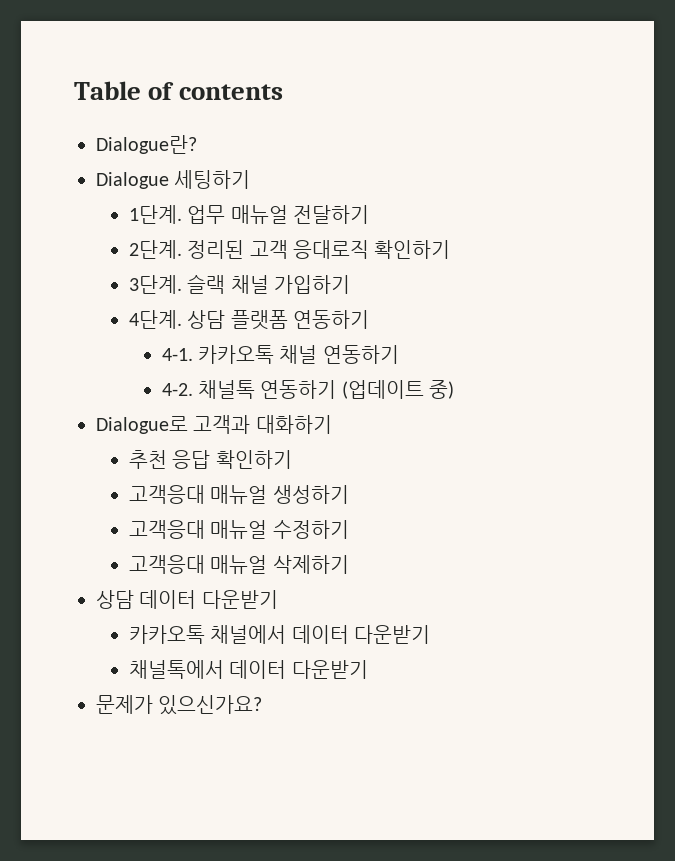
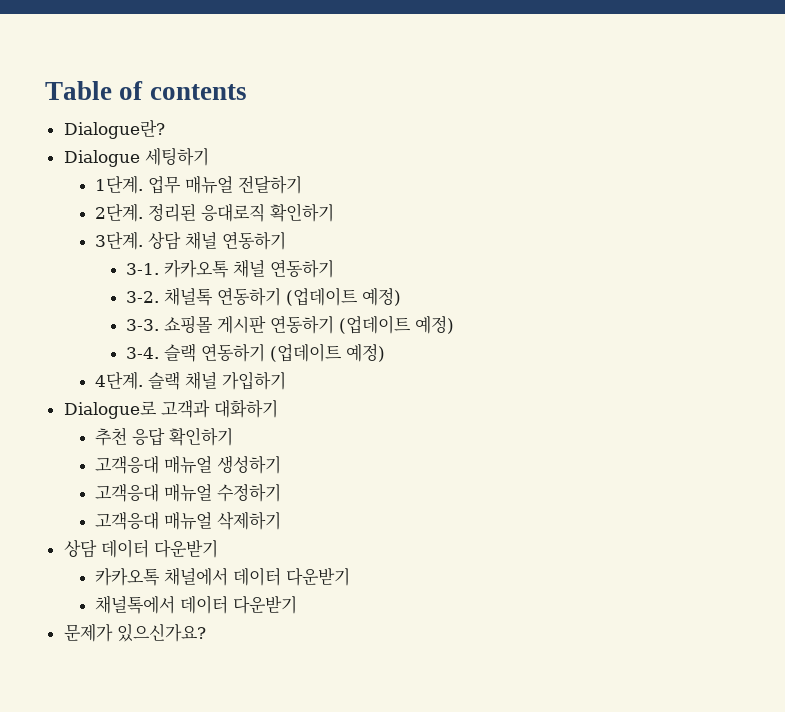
- 정리된 고객 응대로직 확인하기
+ 정리된 응대로직 확인하기
- 슬랙 채널 가입하기
- 4단계. 상담 플랫폼 연동하기
- 4-1.
+ 상담 채널 연동하기
+ 3-1.
- 4-2.
+ 3-2.
- 채널톡 연동하기 (업데이트 중)
+ 채널톡 연동하기 (업데이트 예정)
+ 3-3. 쇼핑몰 게시판 연동하기 (업데이트 예정)
+ 3-4. 슬랙 연동하기 (업데이트 예정)
+ 4단계. 슬랙 채널 가입하기

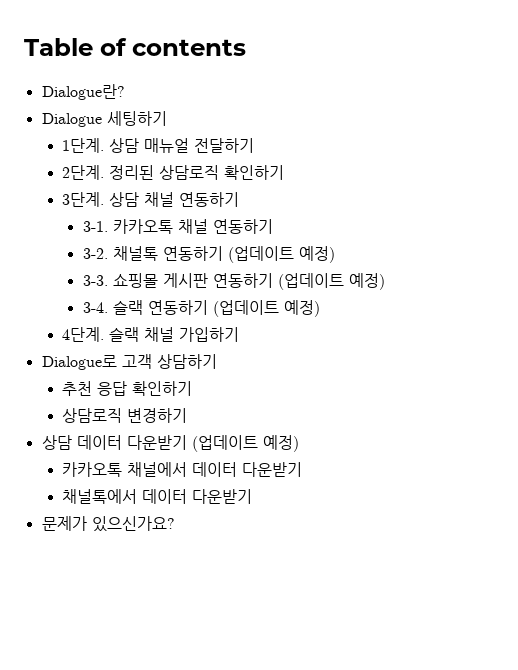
- 업무 매뉴얼 전달하기
+ 상담 매뉴얼 전달하기
- 정리된 응대로직 확인하기
+ 정리된 상담로직 확인하기
- Dialogue로 고객과 대화하기
+ Dialogue로 고객 상담하기
- 고객응대 매뉴얼 생성하기
- 고객응대 매뉴얼 수정하기
- 고객응대 매뉴얼 삭제하기
+ 상담로직 변경하기
- 상담 데이터 다운받기
+ 상담 데이터 다운받기 (업데이트 예정)

